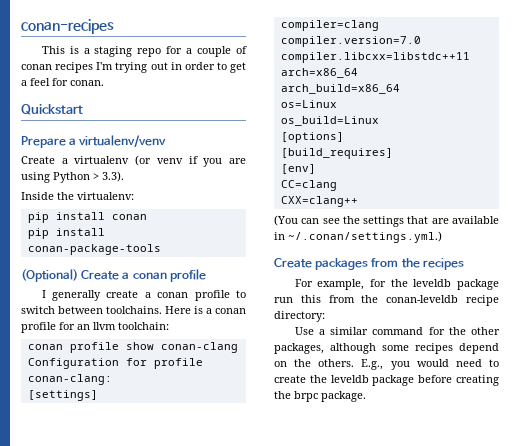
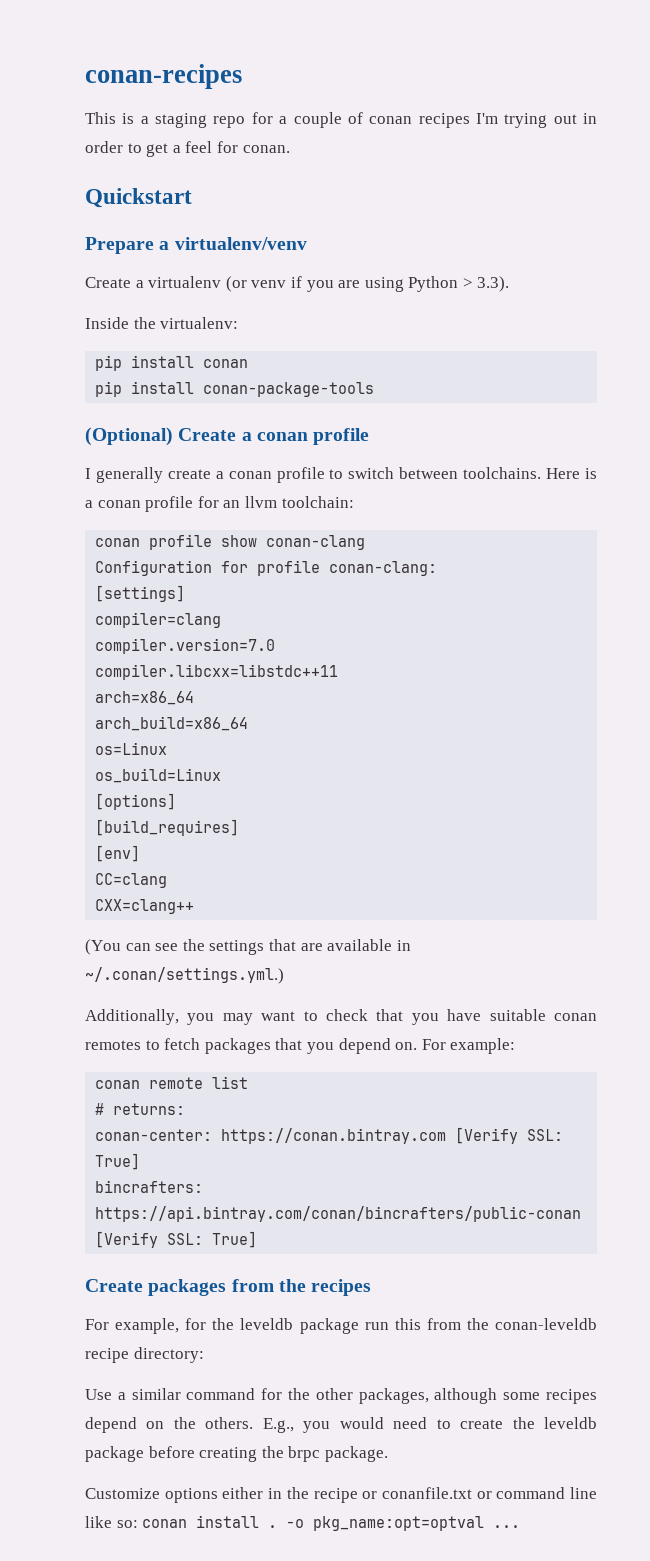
+ Additionally, you may want to check that you have suitable conan remotes to fetch packages that you depend on. For example:
+ conan remote list
+ # returns:
+ conan-center: https://conan.bintray.com [Verify SSL: True]
+ bincrafters: https://api.bintray.com/conan/bincrafters/public-conan [Verify SSL: True]
+ Customize options either in the recipe or conanfile.txt or command line like so: conan install . -o pkg_name:opt=optval ...

